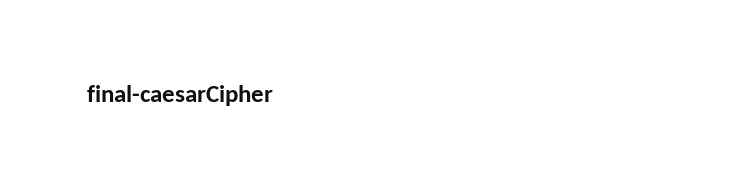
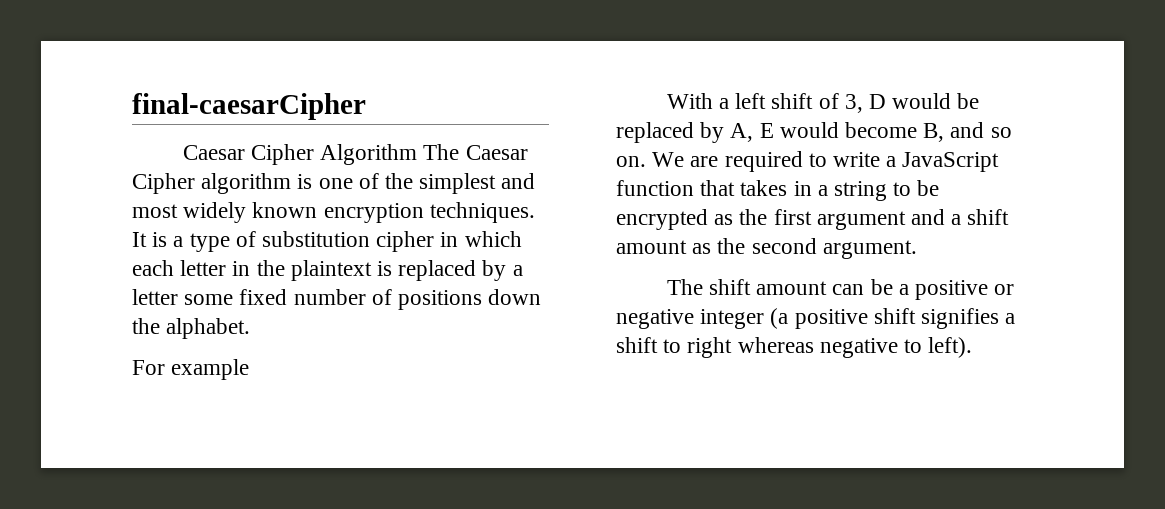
+ Caesar Cipher Algorithm The Caesar Cipher algorithm is one of the simplest and most widely known encryption techniques. It is a type of substitution cipher in which each letter in the plaintext is replaced by a letter some fixed number of positions down the alphabet.
+ For example
+ With a left shift of 3, D would be replaced by A, E would become B, and so on. We are required to write a JavaScript function that takes in a string to be encrypted as the first argument and a shift amount as the second argument.
+ The shift amount can be a positive or negative integer (a positive shift signifies a shift to right whereas negative to left).

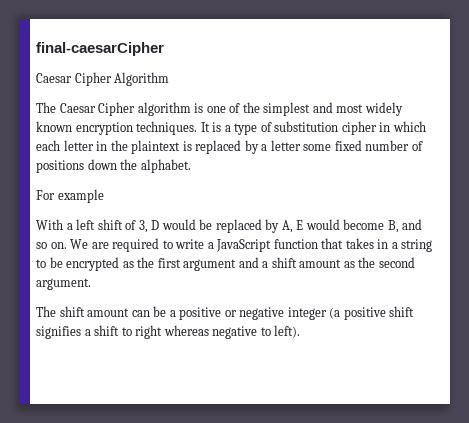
- Caesar Cipher Algorithm The Caesar Cipher algorithm is one of the simplest and most widely known encryption techniques.
+ Caesar Cipher Algorithm
+ The Caesar Cipher algorithm is one of the simplest and most widely known encryption techniques.

